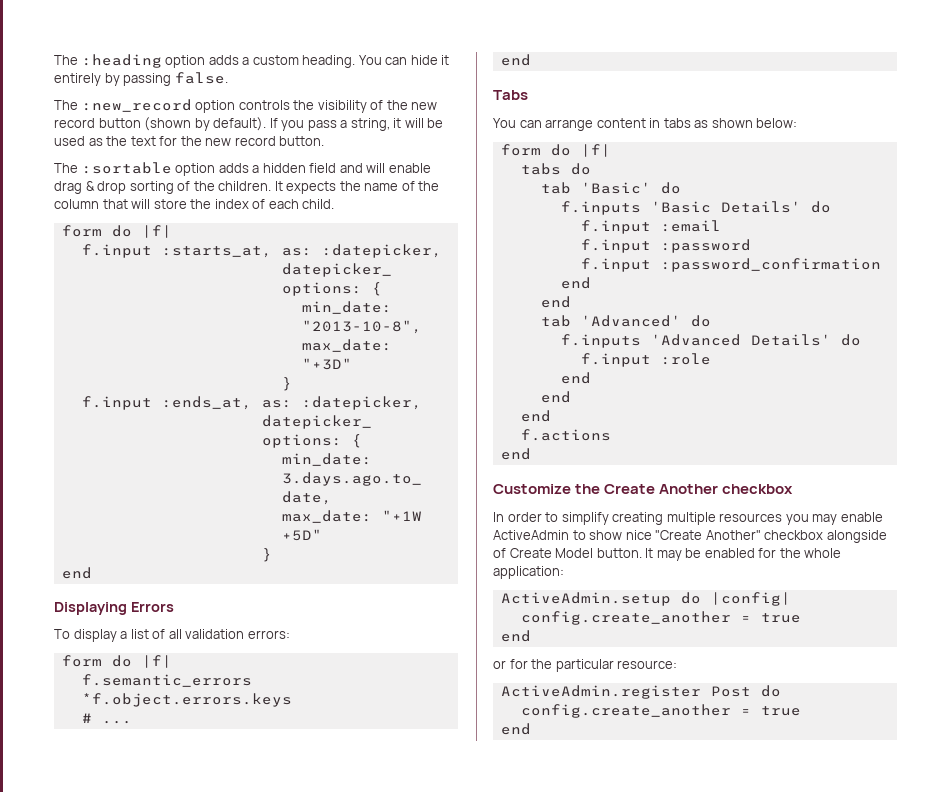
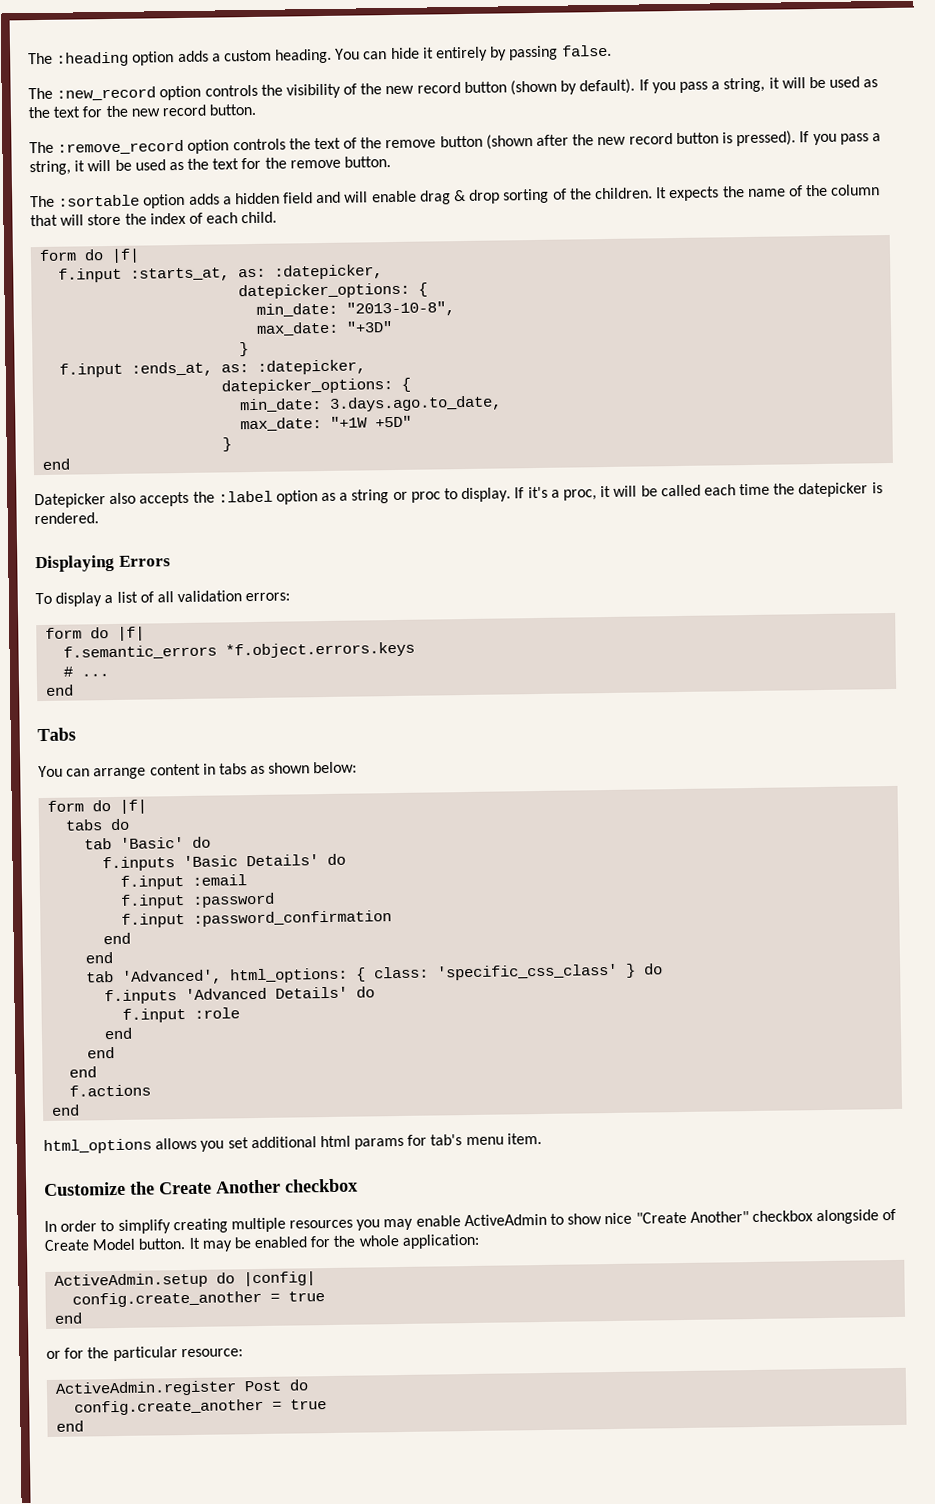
+ The :remove_record option controls the text of the remove button (shown after the new record button is pressed). If you pass a string, it will be used as the text for the remove button.
+ Datepicker also accepts the :label option as a string or proc to display. If it's a proc, it will be called each time the datepicker is rendered.
- tab 'Advanced' do
+ tab 'Advanced', html_options: { class: 'specific_css_class' } do
+ html_options allows you set additional html params for tab's menu item.

